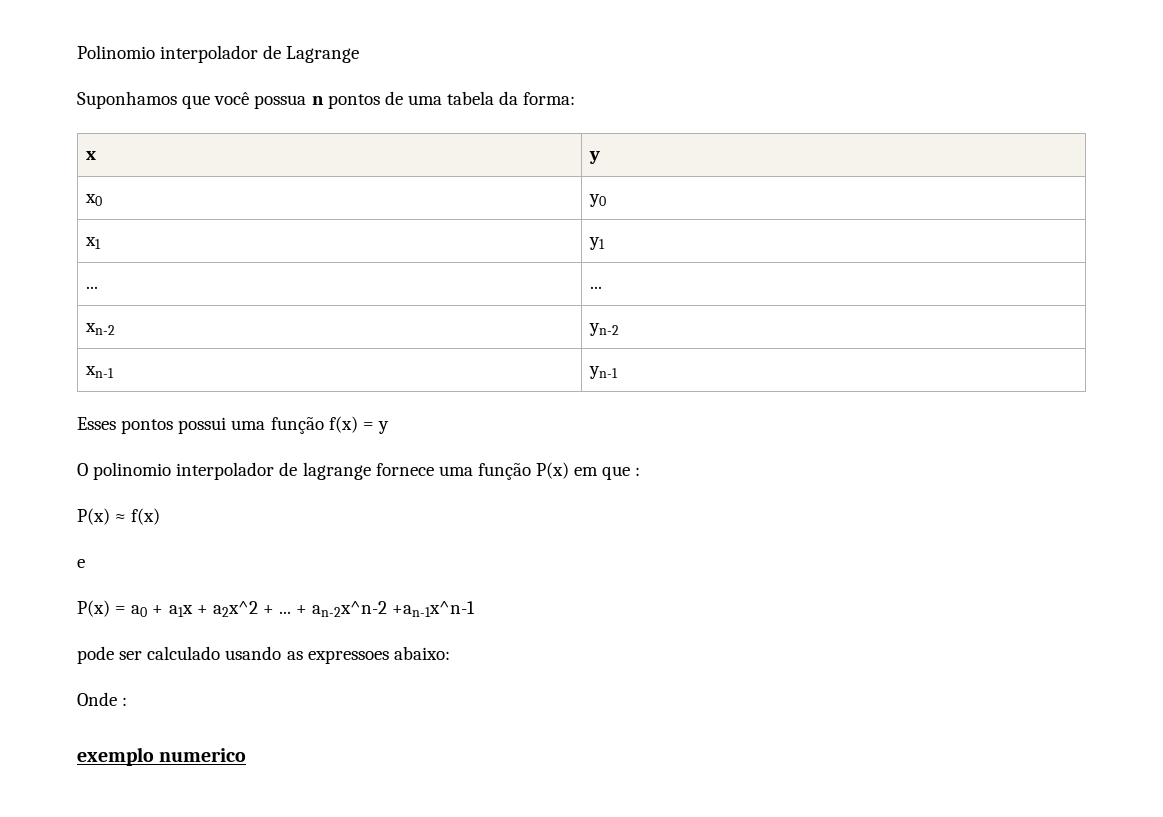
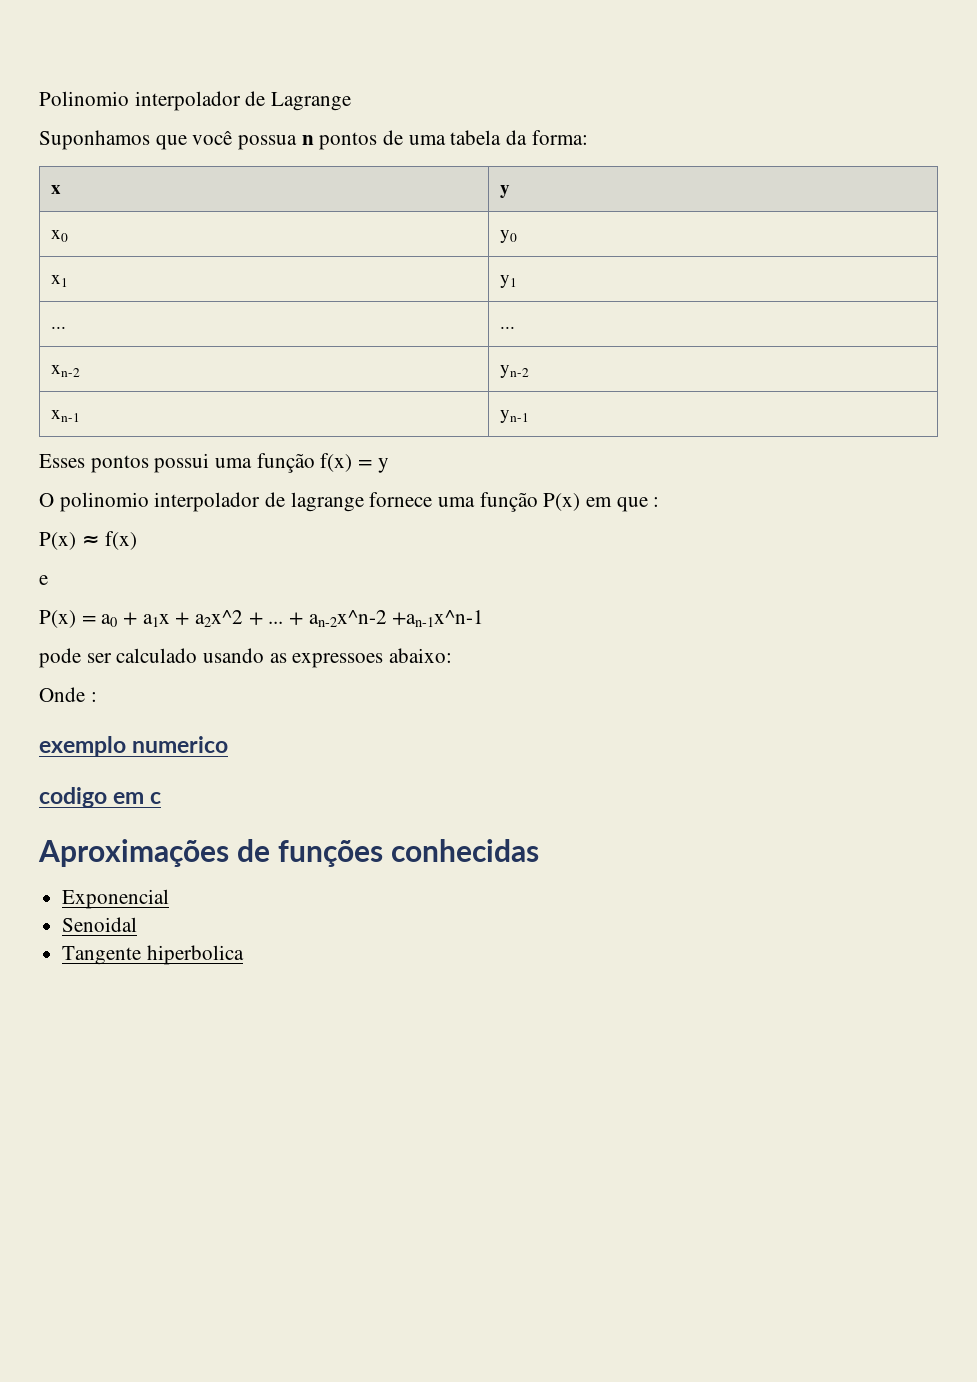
+ codigo em c
+ Aproximações de funções conhecidas
+ Exponencial
+ Senoidal
+ Tangente hiperbolica

